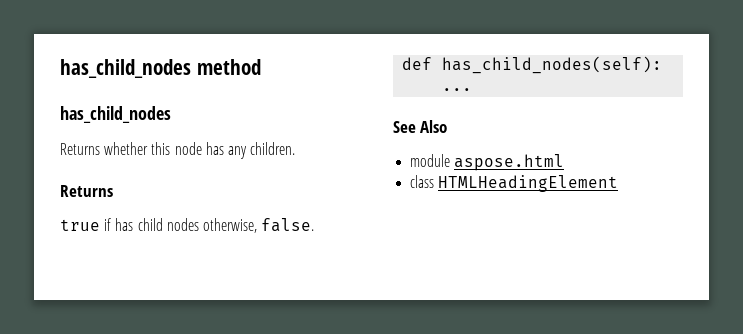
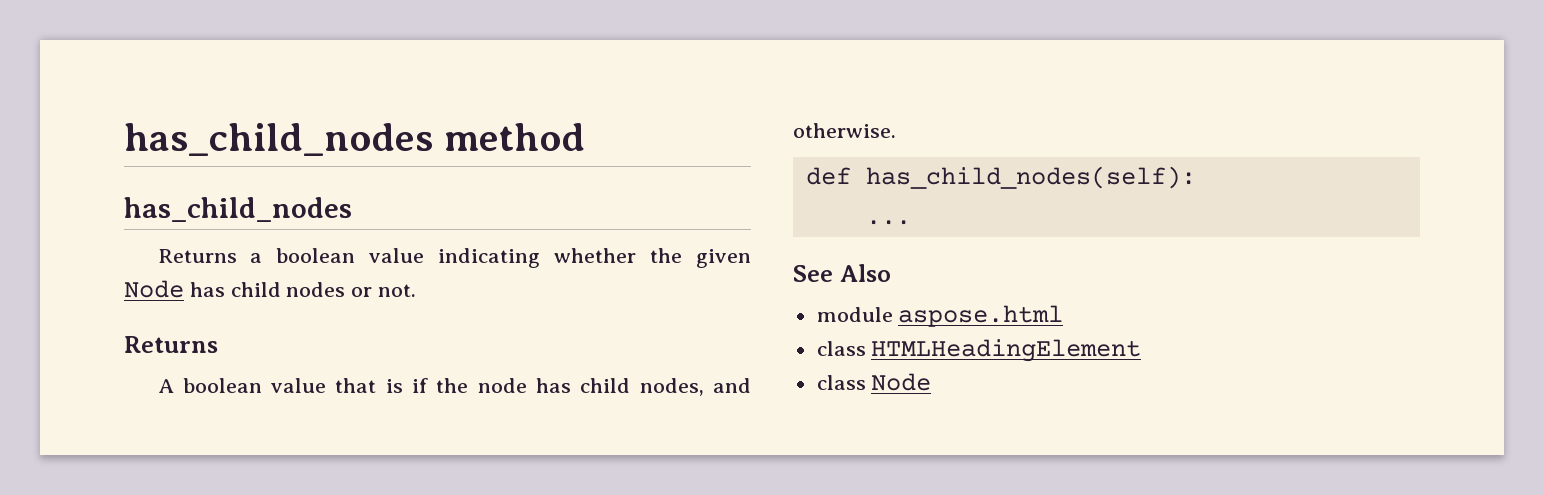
- Returns whether this node has any children.
+ Returns a boolean value indicating whether the given Node has child nodes or not.
  Returns
- true if has child nodes otherwise, false.
+ A boolean value that is if the node has child nodes, and otherwise.
+ class Node

